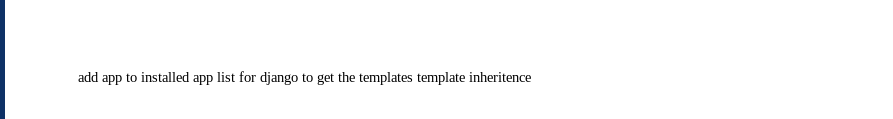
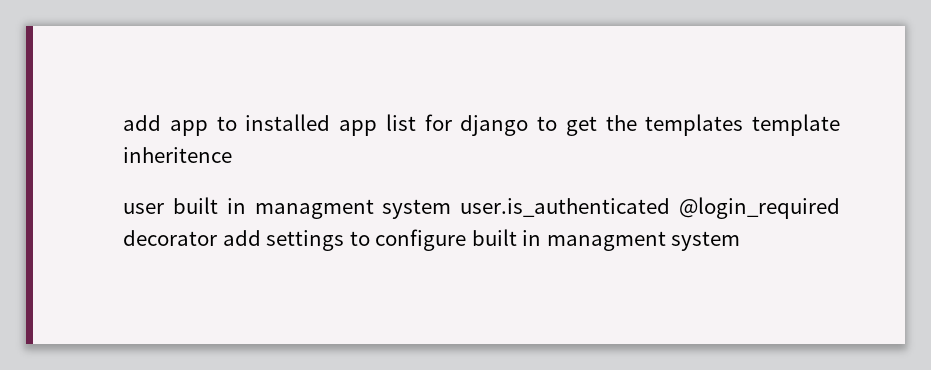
+ user built in managment system user.is_authenticated @login_required decorator add settings to configure built in managment system

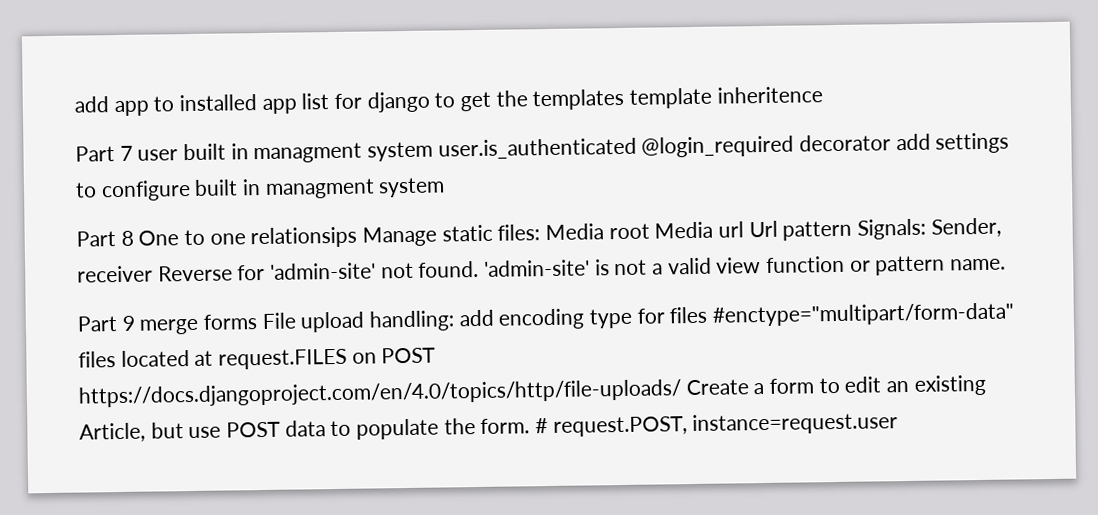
- user built in managment system user.is_authenticated @login_required decorator add settings to configure built in managment system
+ Part 7 user built in managment system user.is_authenticated @login_required decorator add settings to configure built in managment system
+ Part 8 One to one relationsips Manage static files: Media root Media url Url pattern Signals: Sender, receiver Reverse for 'admin-site' not found. 'admin-site' is not a valid view function or pattern name.
+ Part 9 merge forms File upload handling: add encoding type for files #enctype="multipart/form-data" files located at request.FILES on POST https://docs.djangoproject.com/en/4.0/topics/http/file-uploads/ Create a form to edit an existing Article, but use POST data to populate the form. # request.POST, instance=request.user

